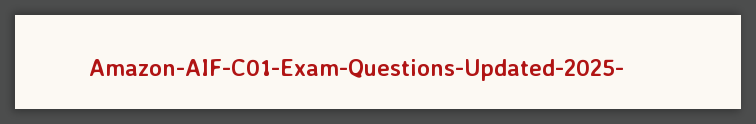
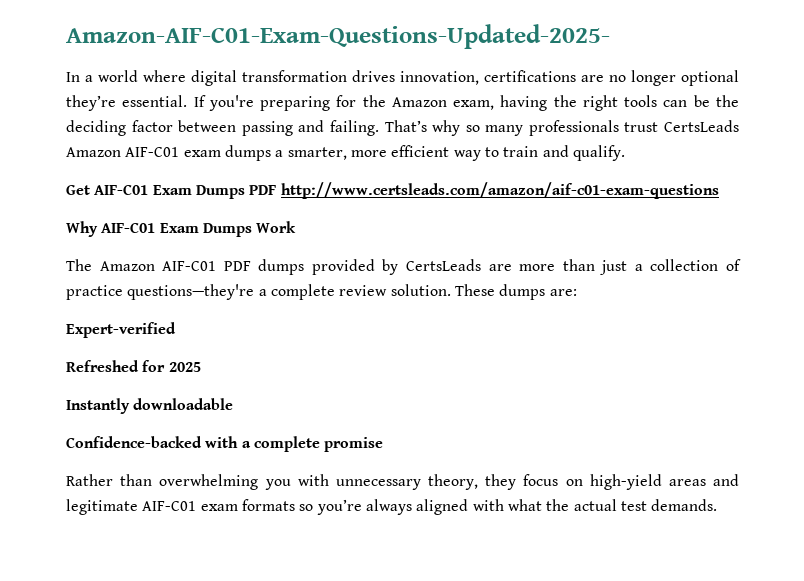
+ In a world where digital transformation drives innovation, certifications are no longer optional they’re essential. If you're preparing for the Amazon exam, having the right tools can be the deciding factor between passing and failing. That’s why so many professionals trust CertsLeads Amazon AIF-C01 exam dumps a smarter, more efficient way to train and qualify.
+ Get AIF-C01 Exam Dumps PDF http://www.certsleads.com/amazon/aif-c01-exam-questions
+ Why AIF-C01 Exam Dumps Work
+ The Amazon AIF-C01 PDF dumps provided by CertsLeads are more than just a collection of practice questions—they're a complete review solution. These dumps are:
+ Expert-verified
+ Refreshed for 2025
+ Instantly downloadable
+ Confidence-backed with a complete promise
+ Rather than overwhelming you with unnecessary theory, they focus on high-yield areas and legitimate AIF-C01 exam formats so you’re always aligned with what the actual test demands.

